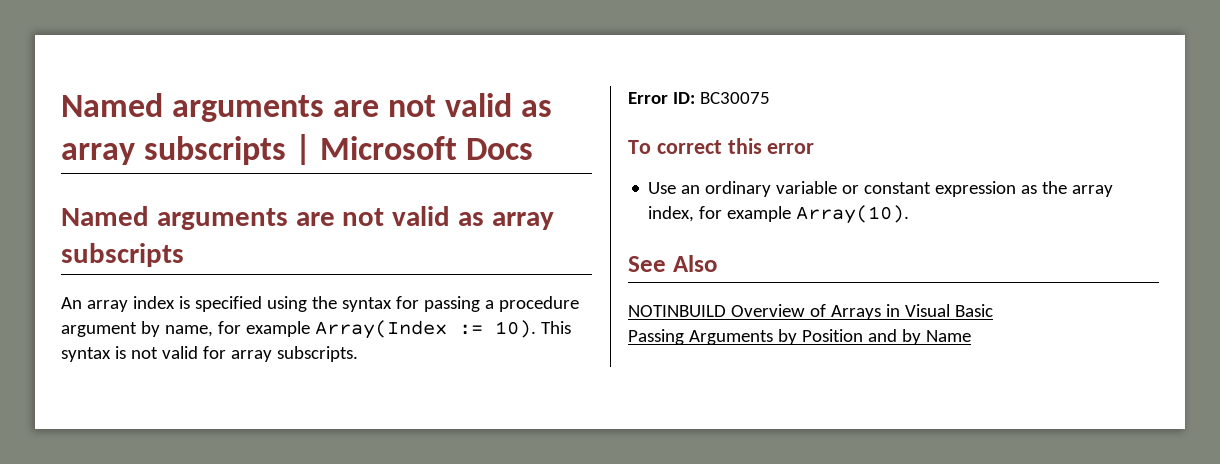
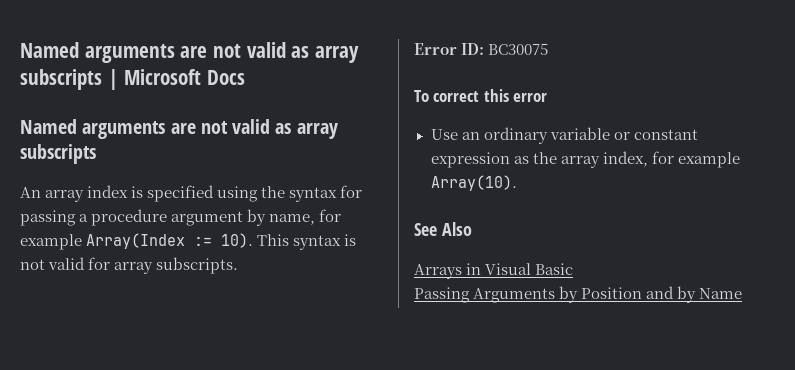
- NOTINBUILD Overview of Arrays in Visual Basic
+ Arrays in Visual Basic

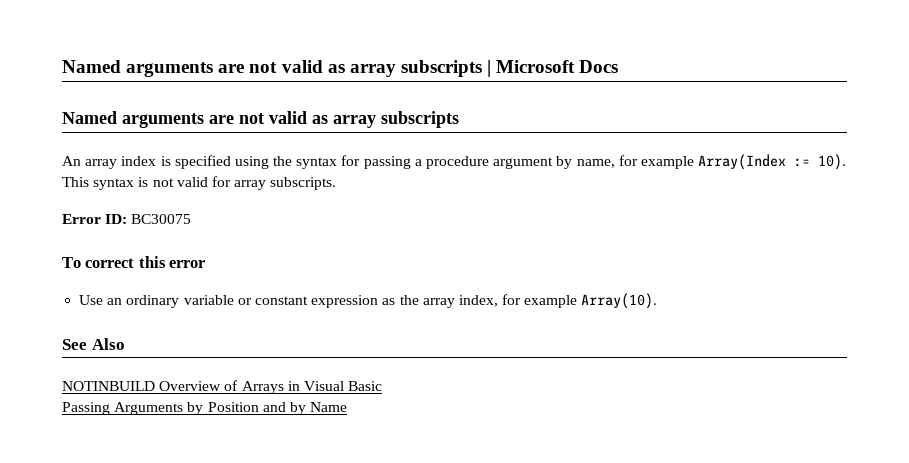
- Arrays in Visual Basic
+ NOTINBUILD Overview of Arrays in Visual Basic

